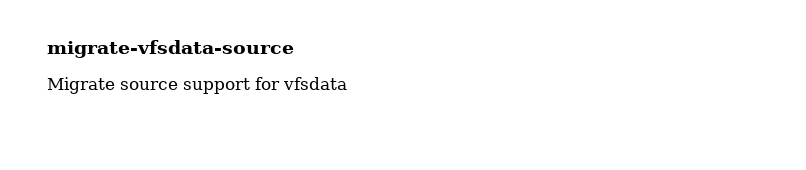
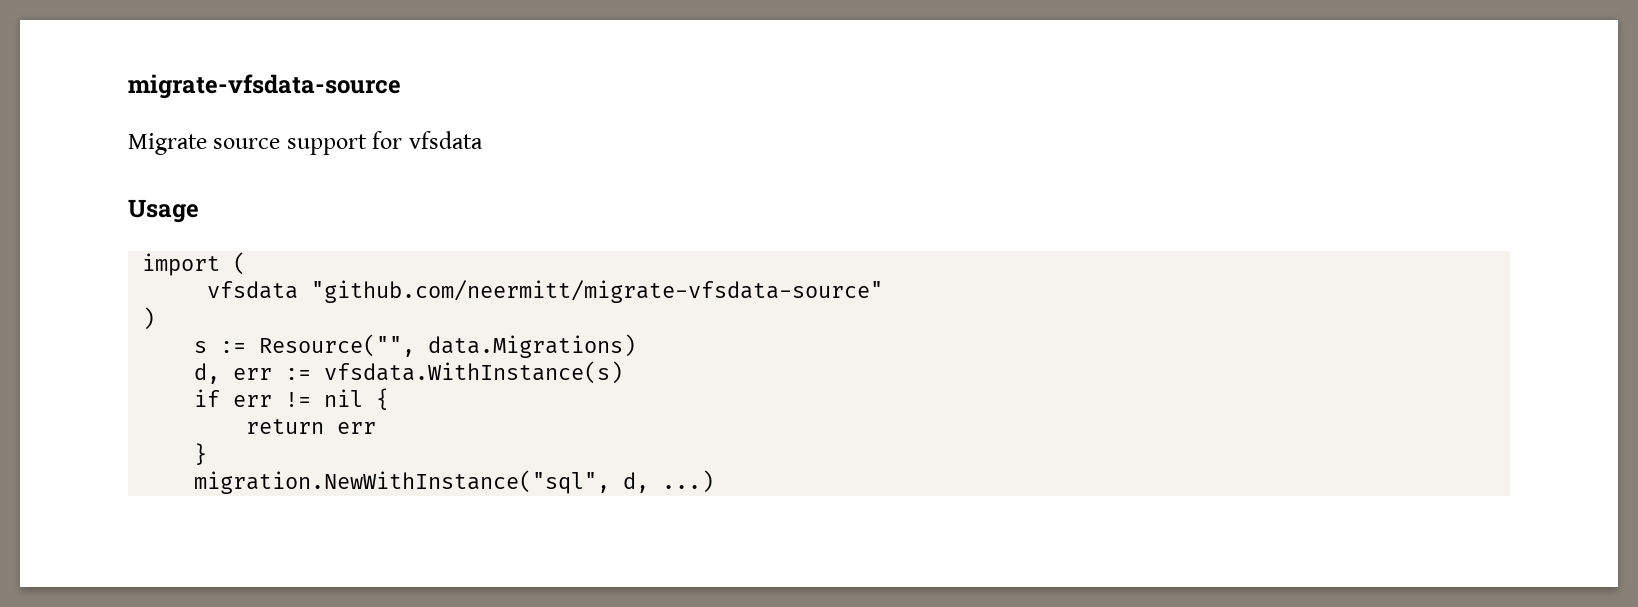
+ Usage
+ import (
+ vfsdata "github.com/neermitt/migrate-vfsdata-source"
+ )
+ s := Resource("", data.Migrations)
+ d, err := vfsdata.WithInstance(s)
+ if err != nil {
+ return err
+ }
+ migration.NewWithInstance("sql", d, ...)

